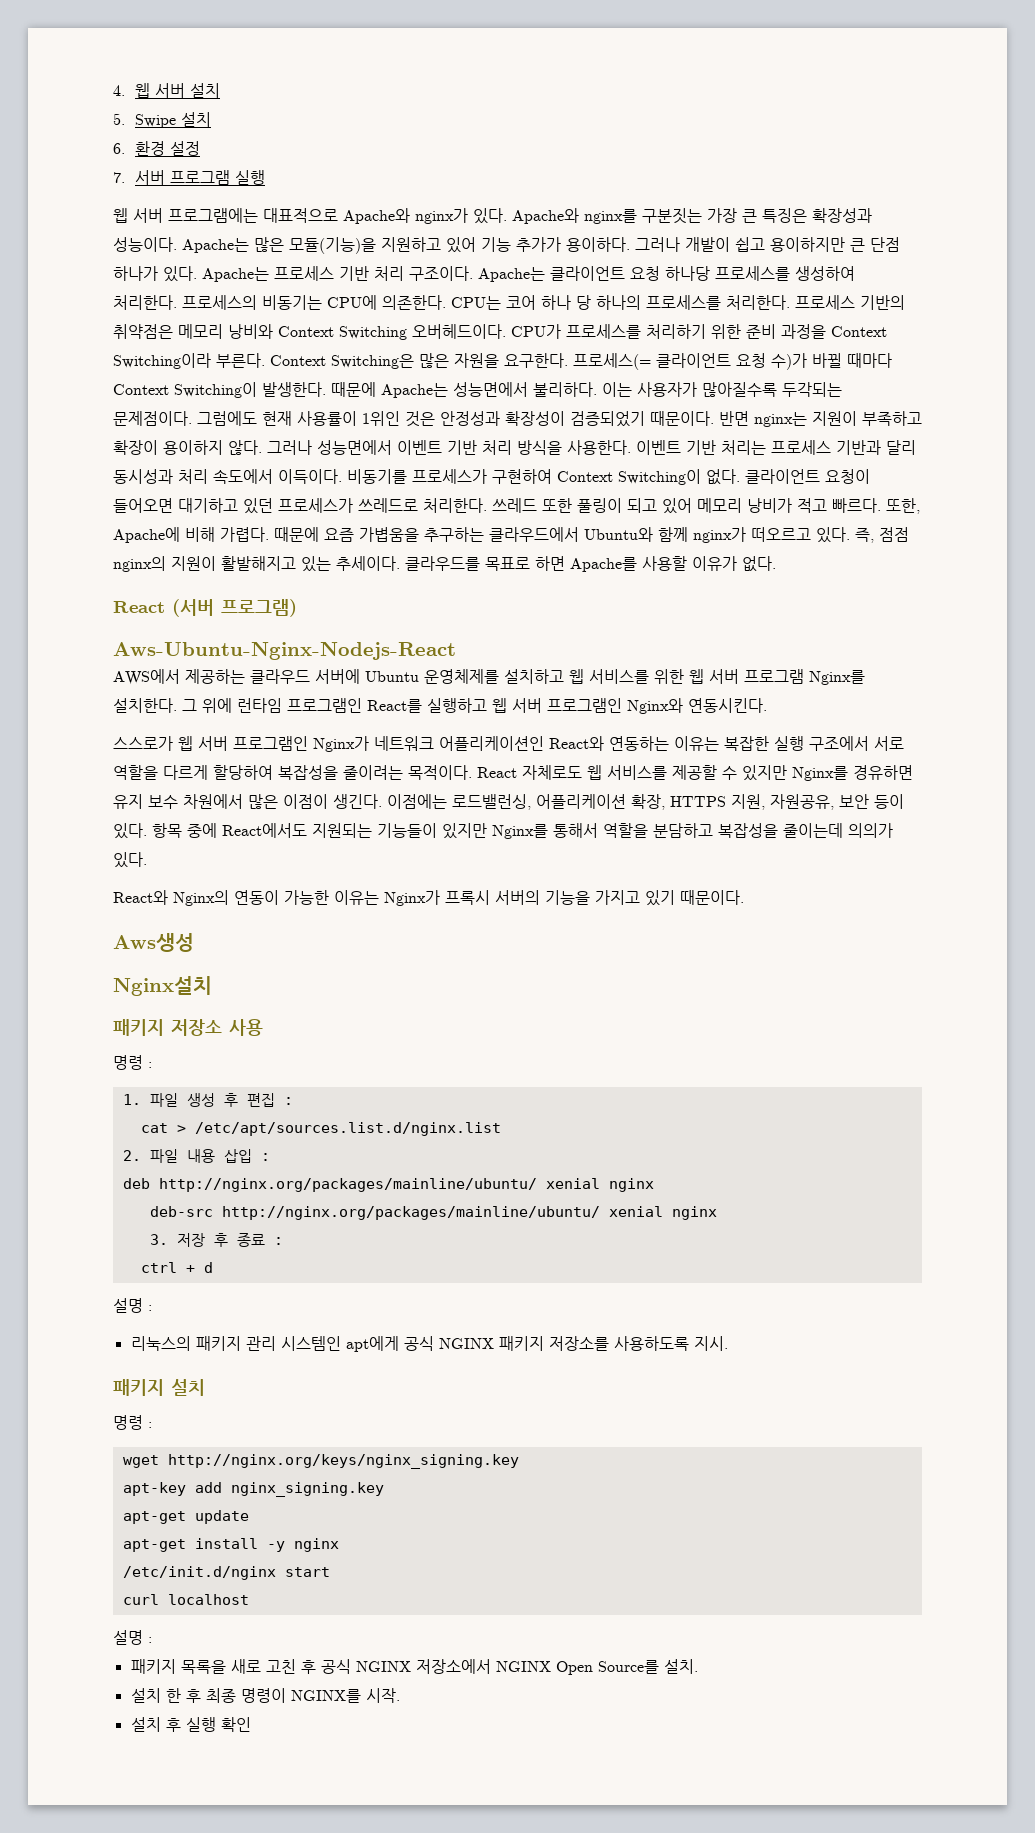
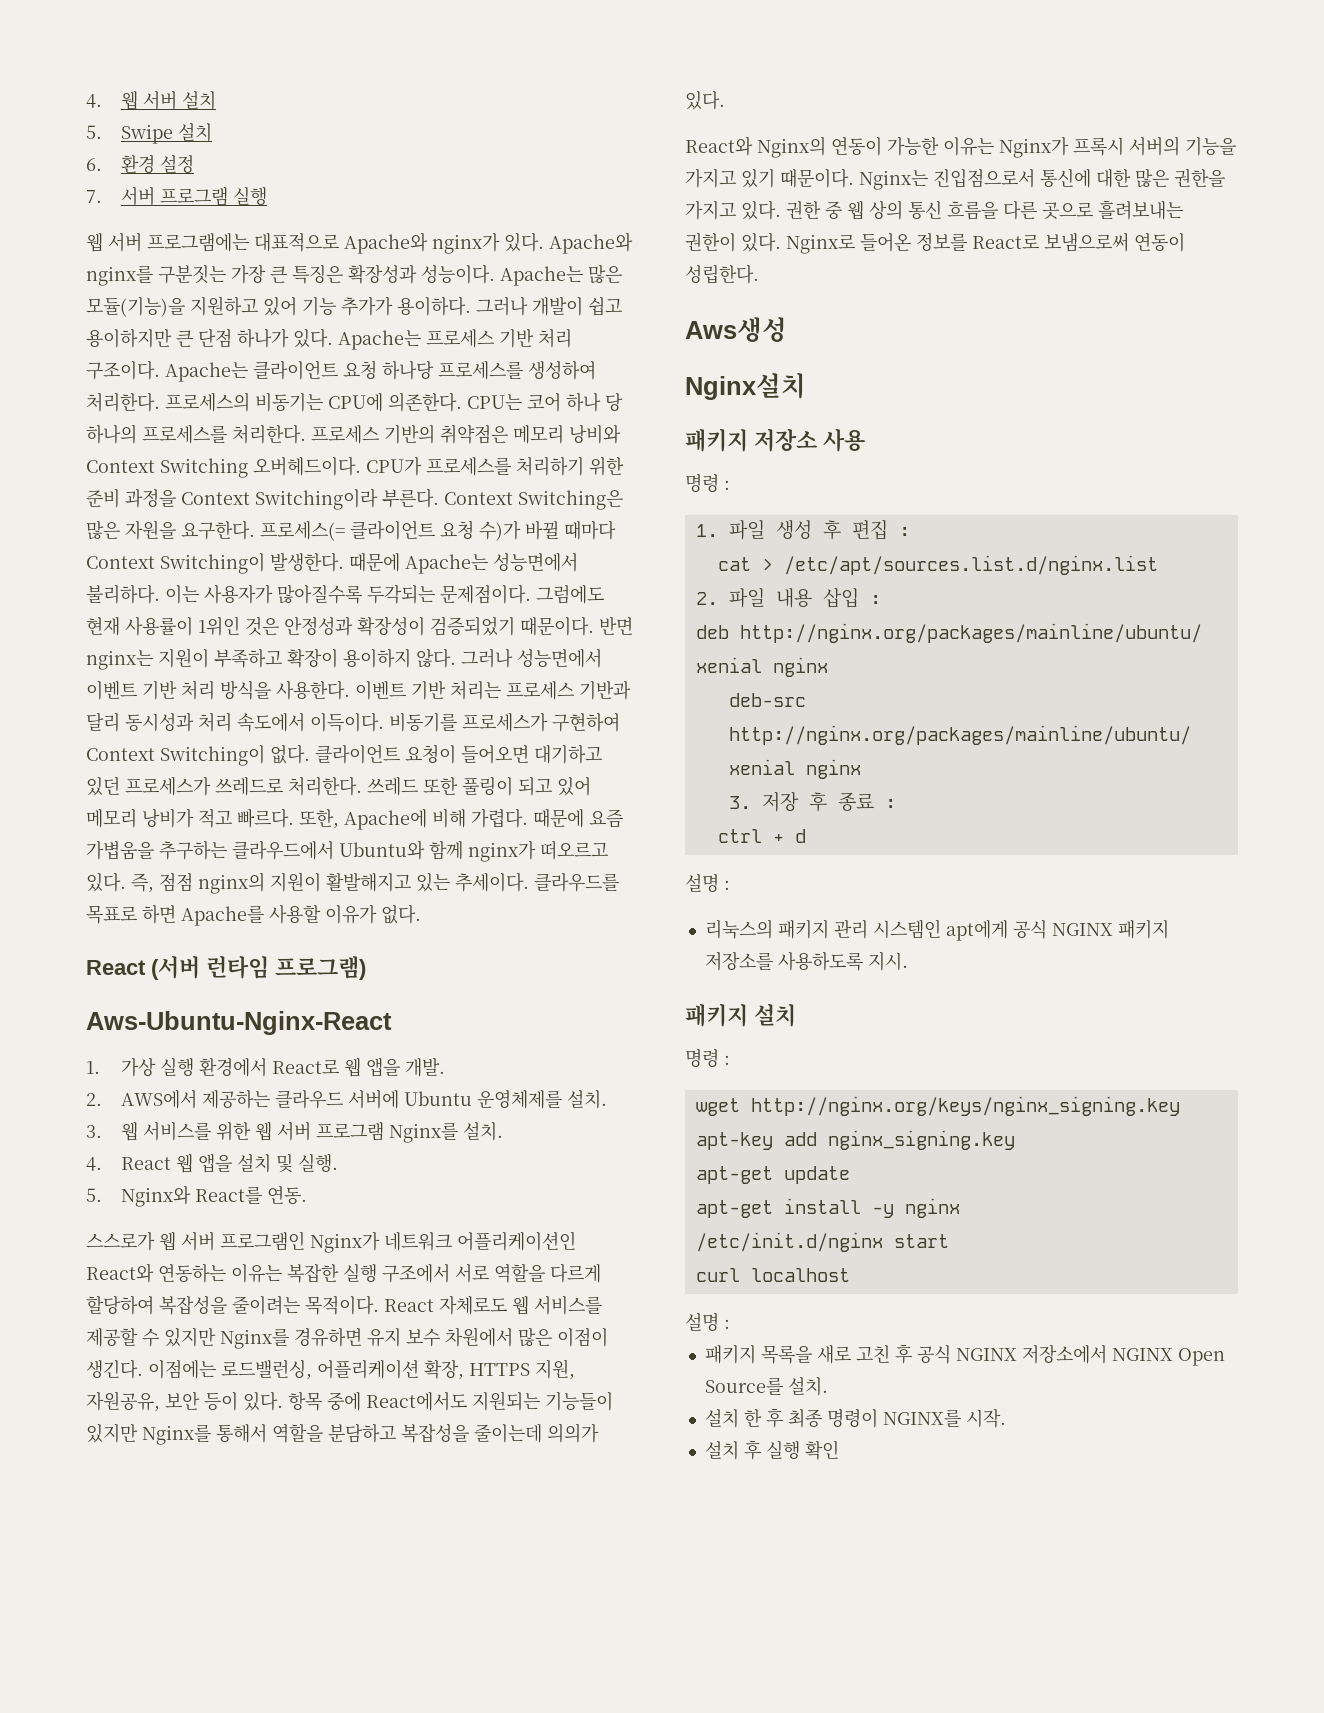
- React (서버 프로그램)
+ React (서버 런타임 프로그램)
- Aws-Ubuntu-Nginx-Nodejs-React
- AWS에서 제공하는 클라우드 서버에 Ubuntu 운영체제를 설치하고 웹 서비스를 위한 웹 서버 프로그램 Nginx를 설치한다. 그 위에 런타임 프로그램인 React를 실행하고 웹 서버 프로그램인 Nginx와 연동시킨다.
+ Aws-Ubuntu-Nginx-React
+ 1. 가상 실행 환경에서 React로 웹 앱을 개발.
+ 2. AWS에서 제공하는 클라우드 서버에 Ubuntu 운영체제를 설치.
+ 3. 웹 서비스를 위한 웹 서버 프로그램 Nginx를 설치.
+ 4. React 웹 앱을 설치 및 실행.
+ 5. Nginx와 React를 연동.
+ Nginx는 진입점으로서 통신에 대한 많은 권한을 가지고 있다. 권한 중 웹 상의 통신 흐름을 다른 곳으로 흘려보내는 권한이 있다. Nginx로 들어온 정보를 React로 보냄으로써 연동이 성립한다.

